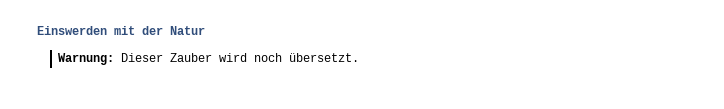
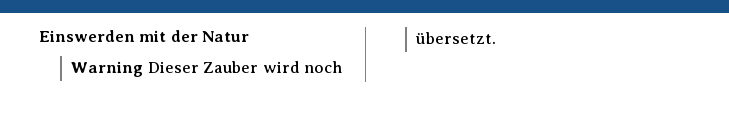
- Warnung: Dieser Zauber wird noch übersetzt.
+ Warning Dieser Zauber wird noch übersetzt.

